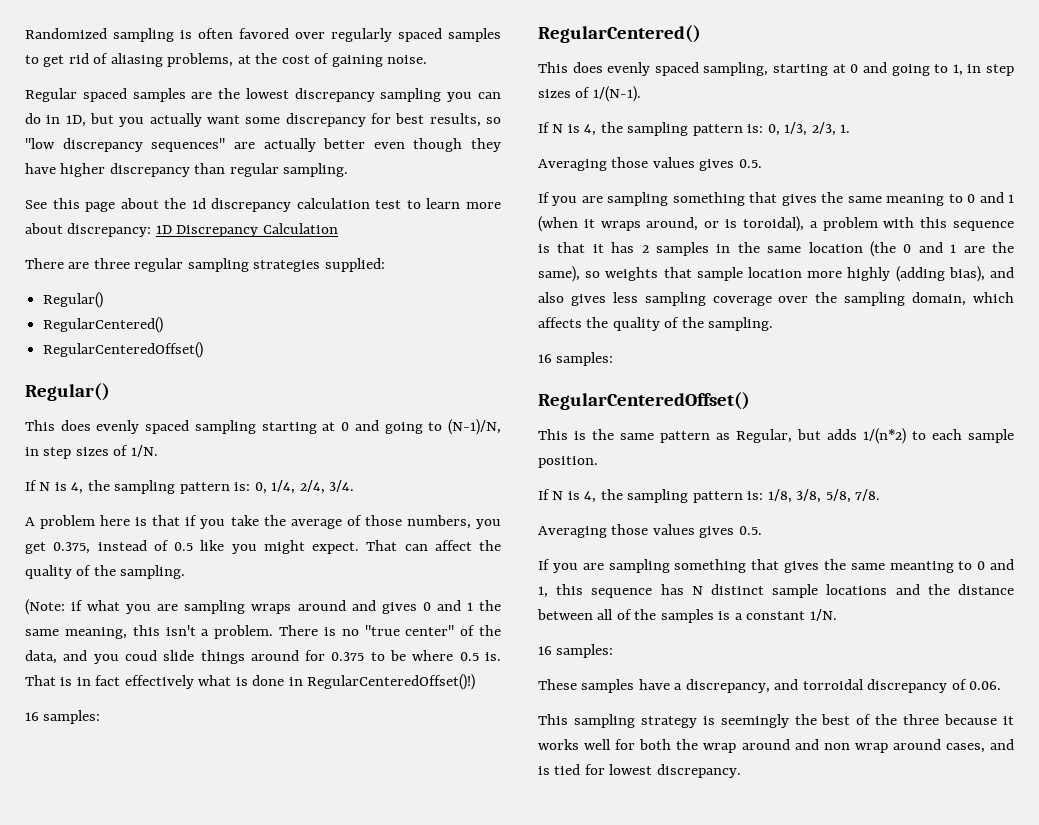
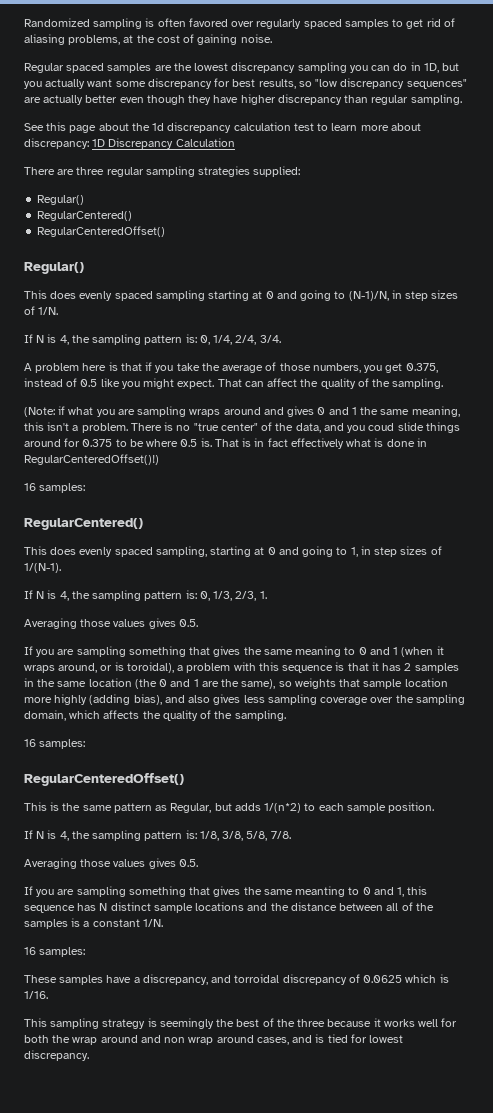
- These samples have a discrepancy, and torroidal discrepancy of 0.06.
+ These samples have a discrepancy, and torroidal discrepancy of 0.0625 which is 1/16.

